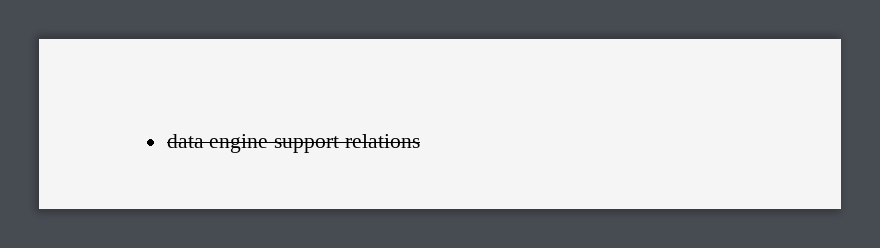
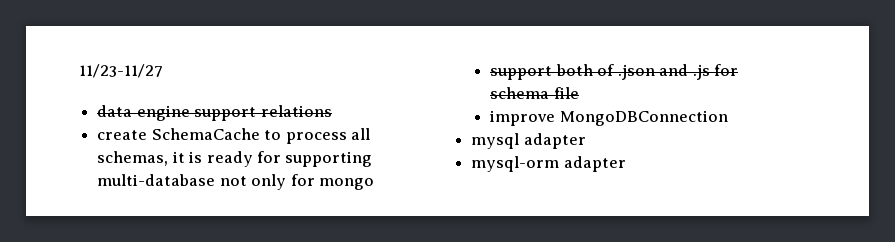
+ 11/23-11/27
+ create SchemaCache to process all schemas, it is ready for supporting multi-database not only for mongo
+ support both of .json and .js for schema file
+ improve MongoDBConnection
+ mysql adapter
+ mysql-orm adapter

